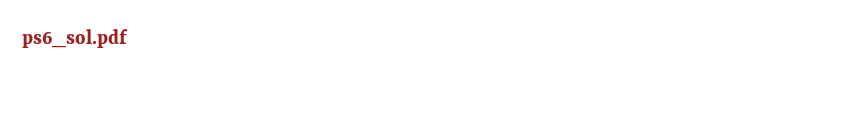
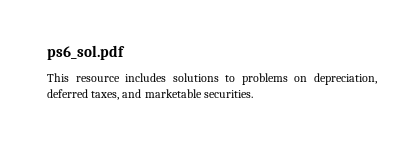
+ This resource includes solutions to problems on depreciation, deferred taxes, and marketable securities.

